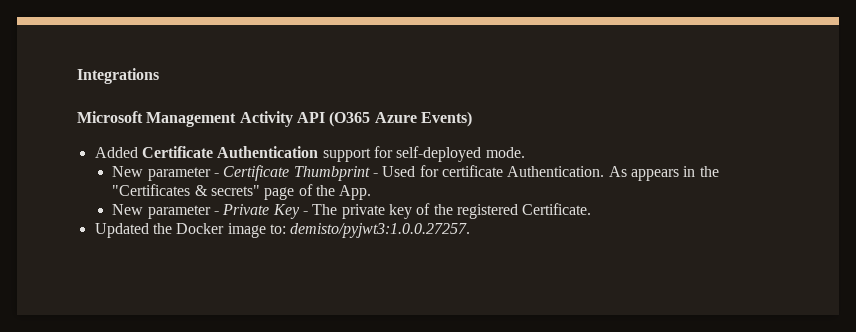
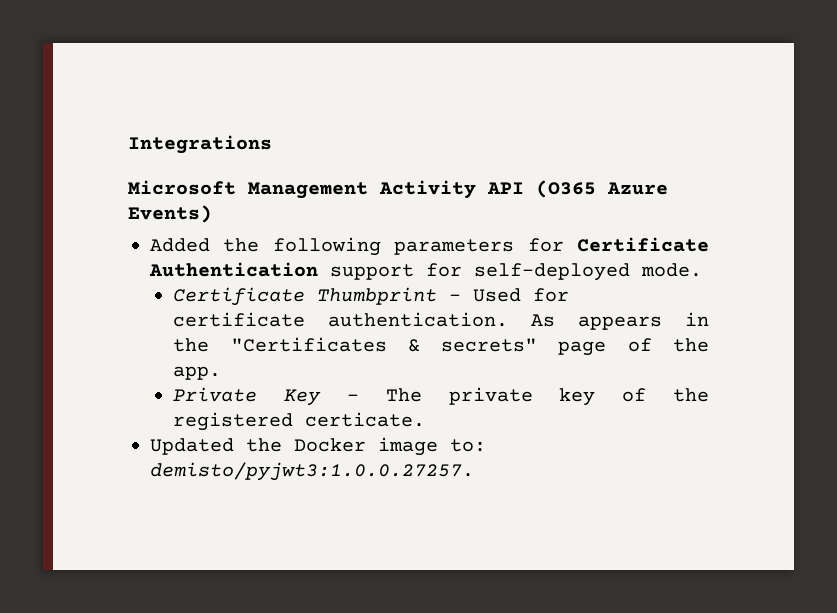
- Added Certificate Authentication support for self-deployed mode.
+ Added the following parameters for Certificate Authentication support for self-deployed mode.
- New parameter - Certificate Thumbprint - Used for certificate Authentication.
+ Certificate Thumbprint - Used for certificate authentication.
- As appears in the "Certificates & secrets" page of the App.
- New parameter - Private Key - The private key of the registered Certificate.
+ As appears in the "Certificates & secrets" page of the app.
+ Private Key - The private key of the registered certicate.

